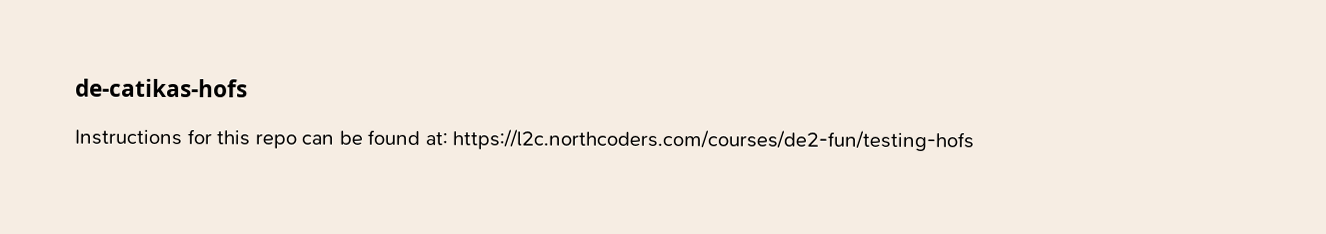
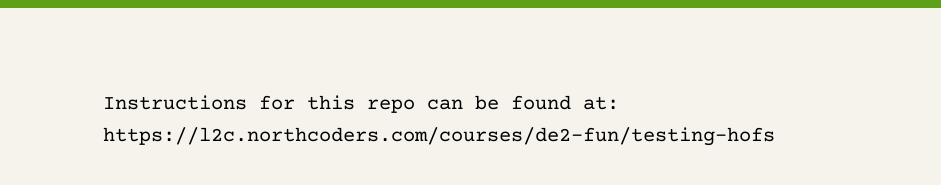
- de-catikas-hofs

